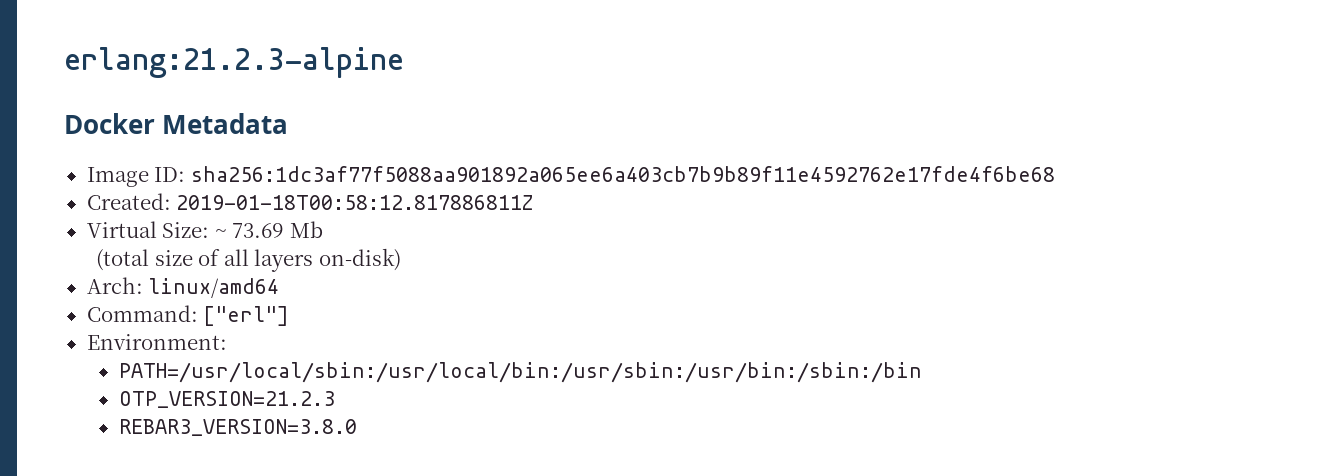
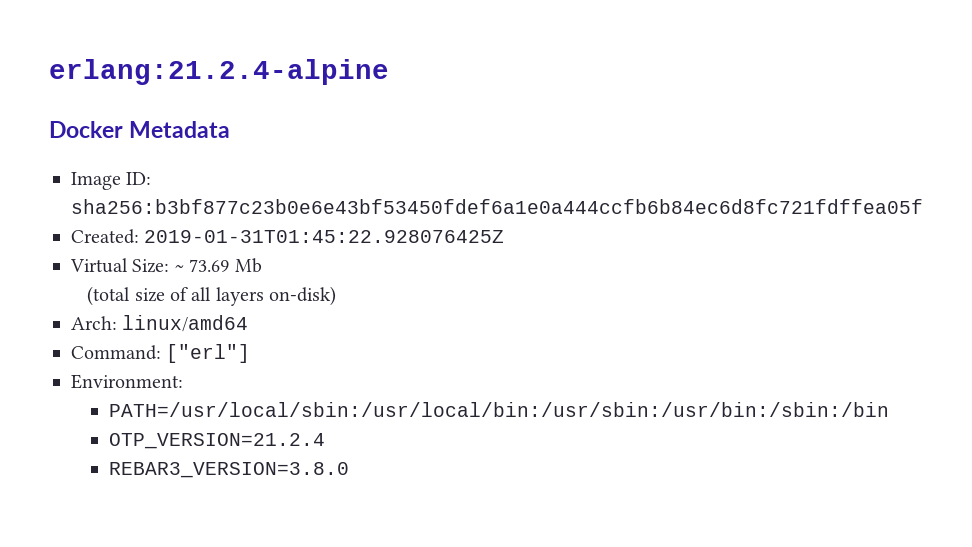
- erlang:21.2.3-alpine
+ erlang:21.2.4-alpine
- Image ID: sha256:1dc3af77f5088aa901892a065ee6a403cb7b9b89f11e4592762e17fde4f6be68
+ Image ID: sha256:b3bf877c23b0e6e43bf53450fdef6a1e0a444ccfb6b84ec6d8fc721fdffea05f
- Created: 2019-01-18T00:58:12.817886811Z
+ Created: 2019-01-31T01:45:22.928076425Z
- OTP_VERSION=21.2.3
+ OTP_VERSION=21.2.4

